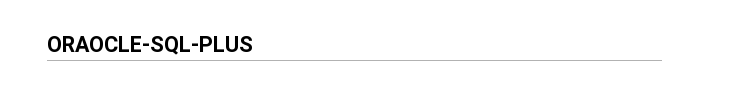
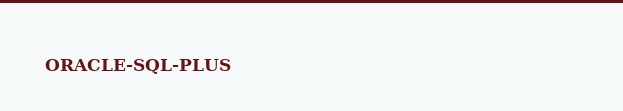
- ORAOCLE-SQL-PLUS
+ ORACLE-SQL-PLUS

